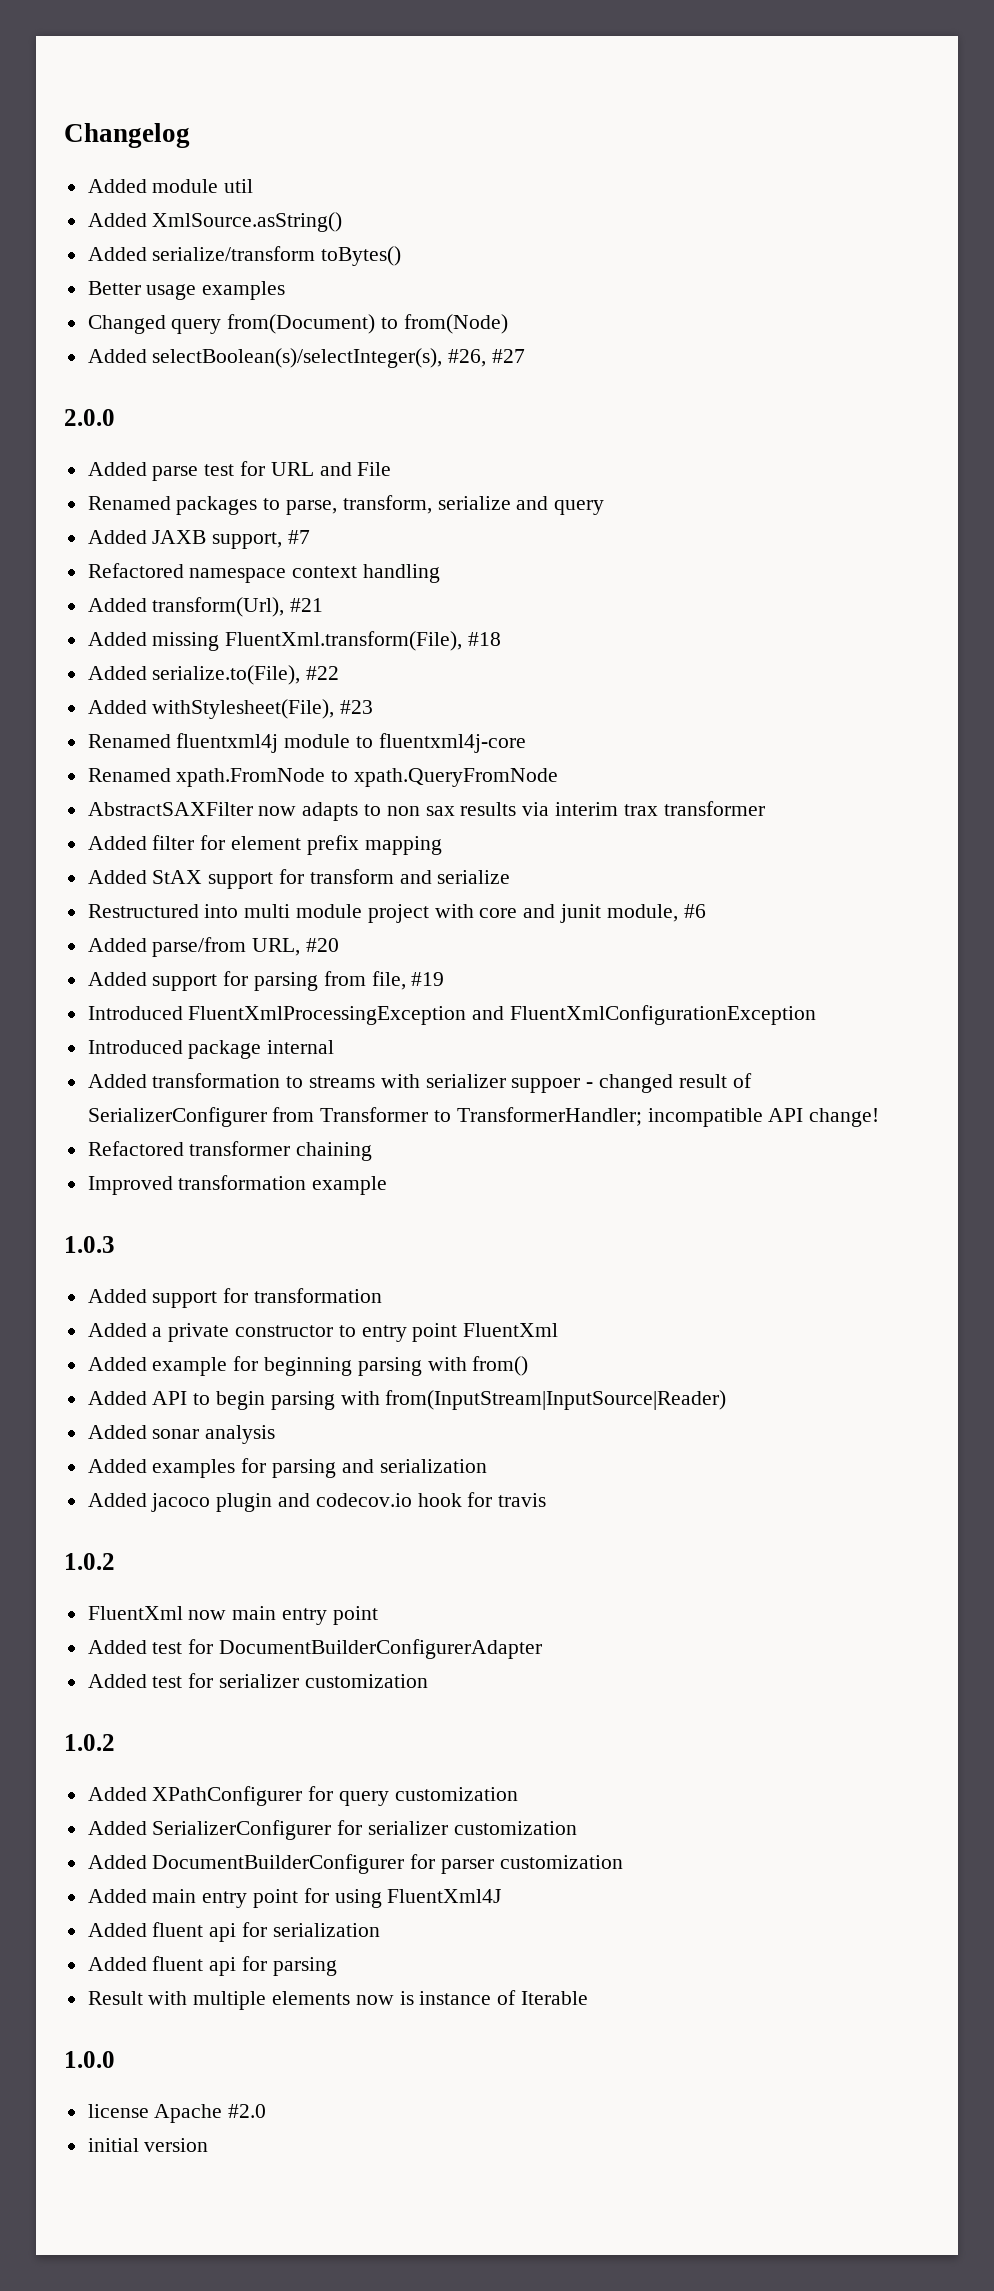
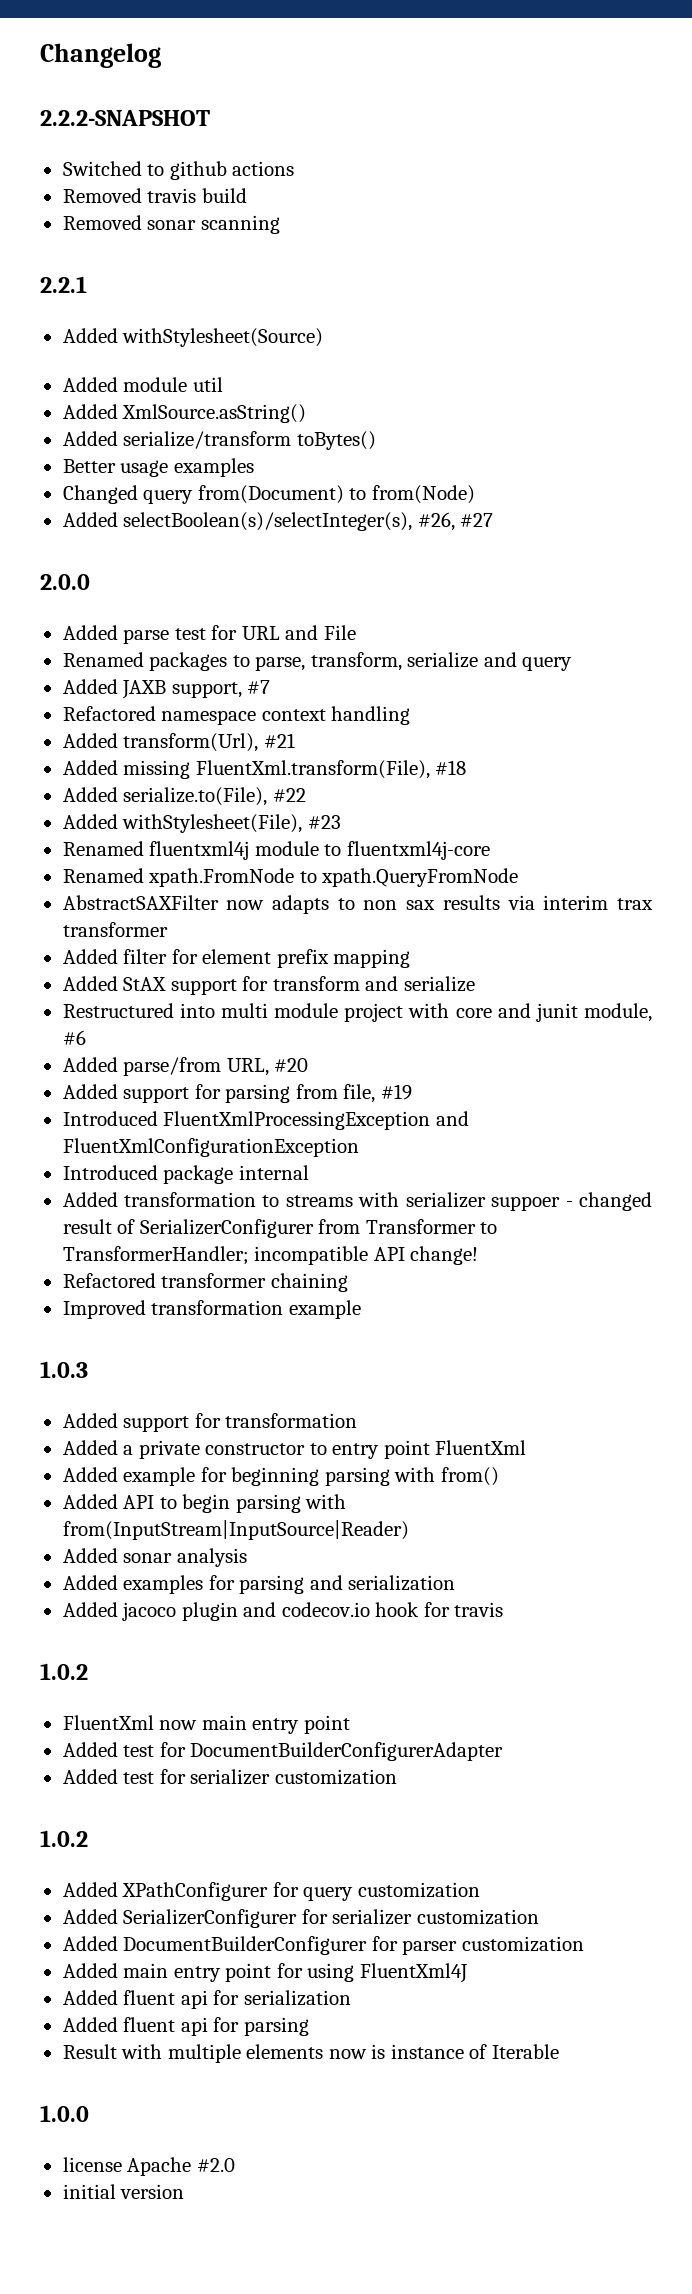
+ 2.2.2-SNAPSHOT
+ Switched to github actions
+ Removed travis build
+ Removed sonar scanning
+ 2.2.1
+ Added withStylesheet(Source)

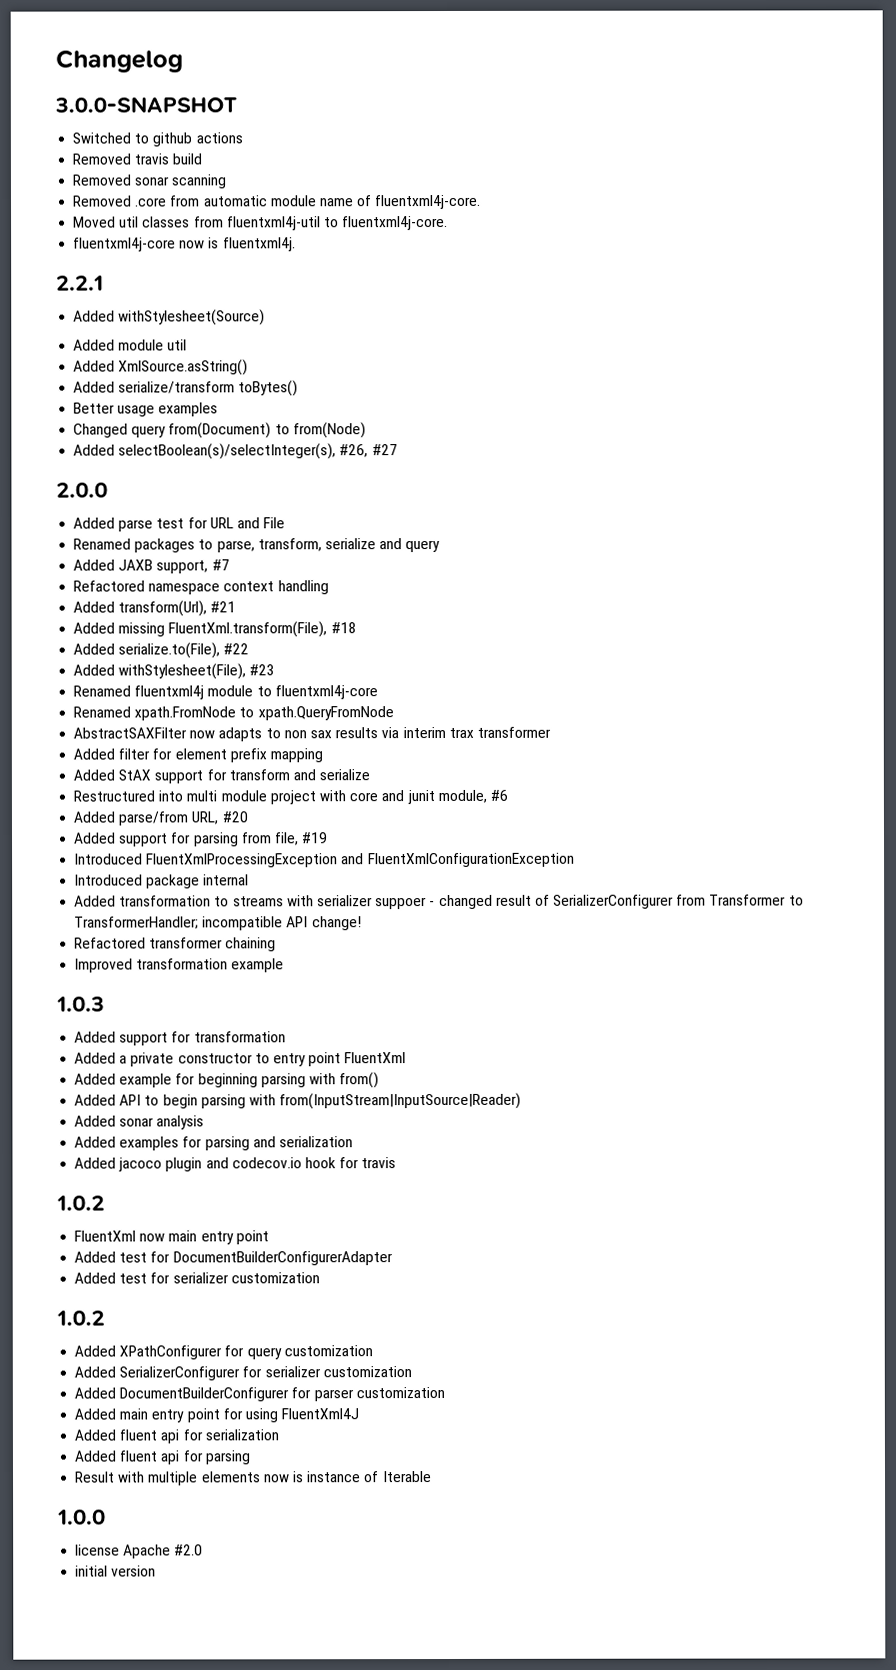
- 2.2.2-SNAPSHOT
+ 3.0.0-SNAPSHOT
+ Removed .core from automatic module name of fluentxml4j-core.
+ Moved util classes from fluentxml4j-util to fluentxml4j-core.
+ fluentxml4j-core now is fluentxml4j.

